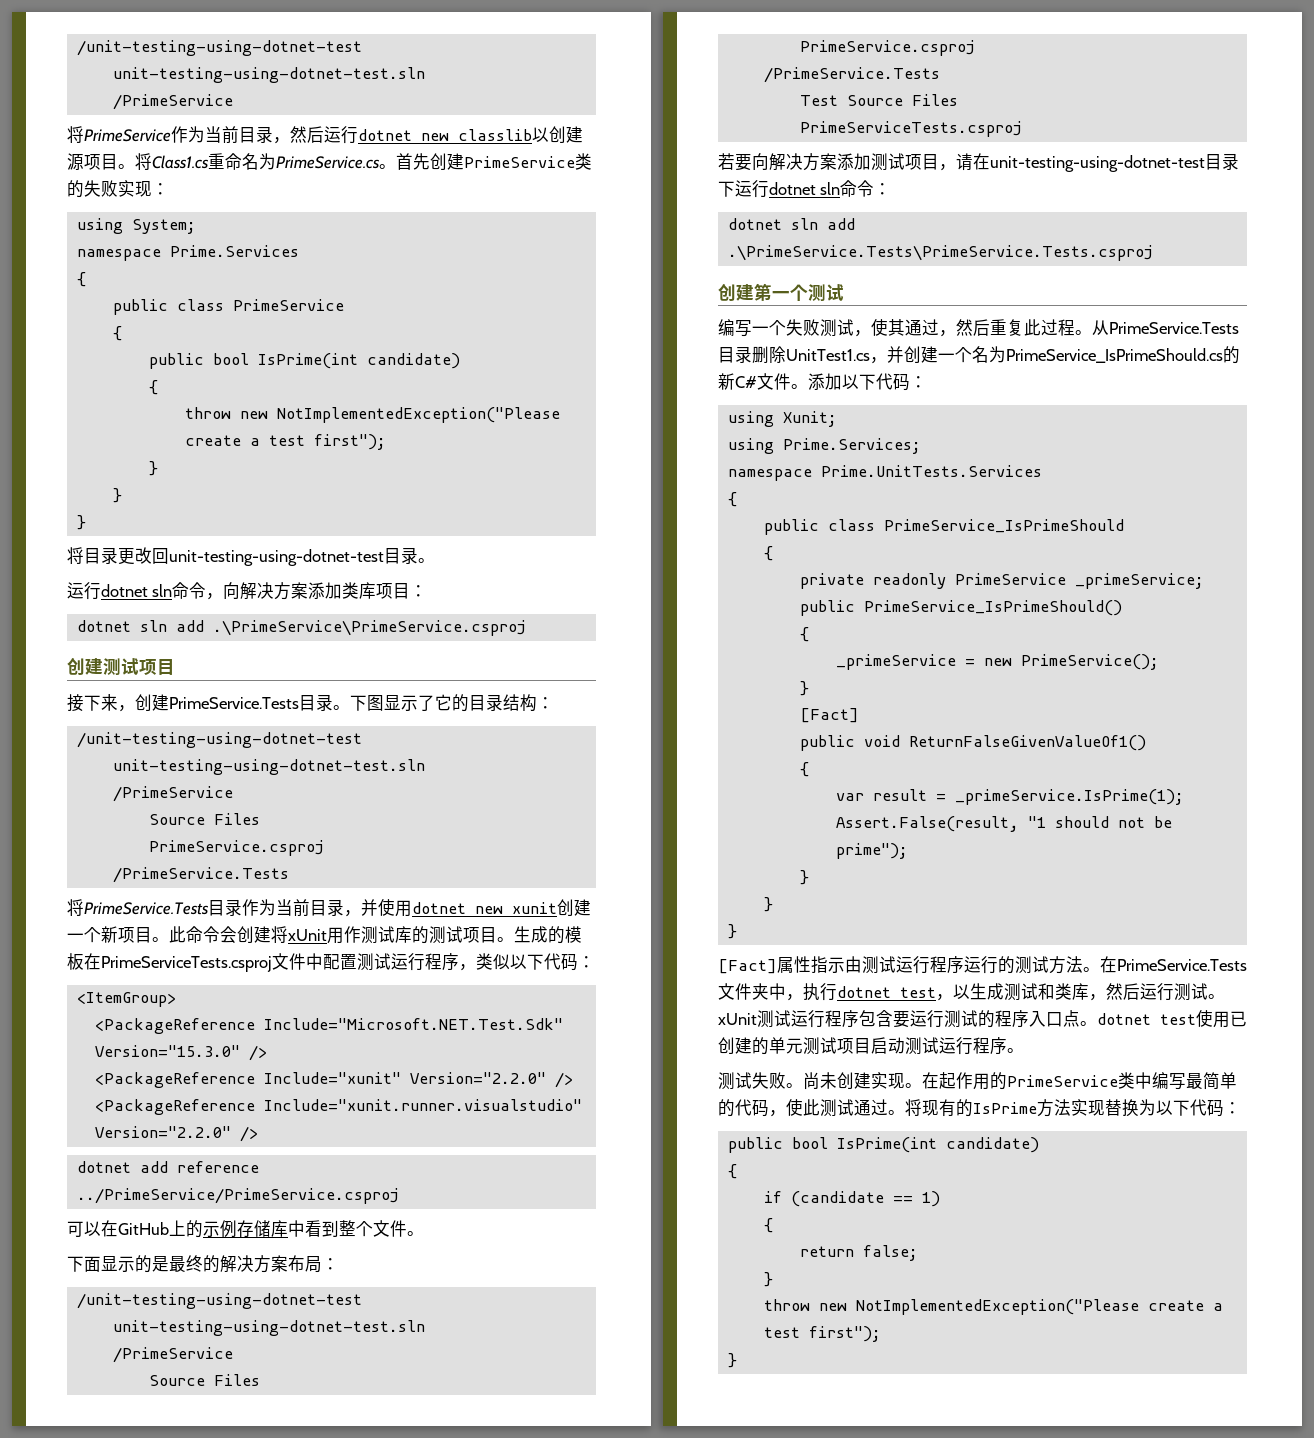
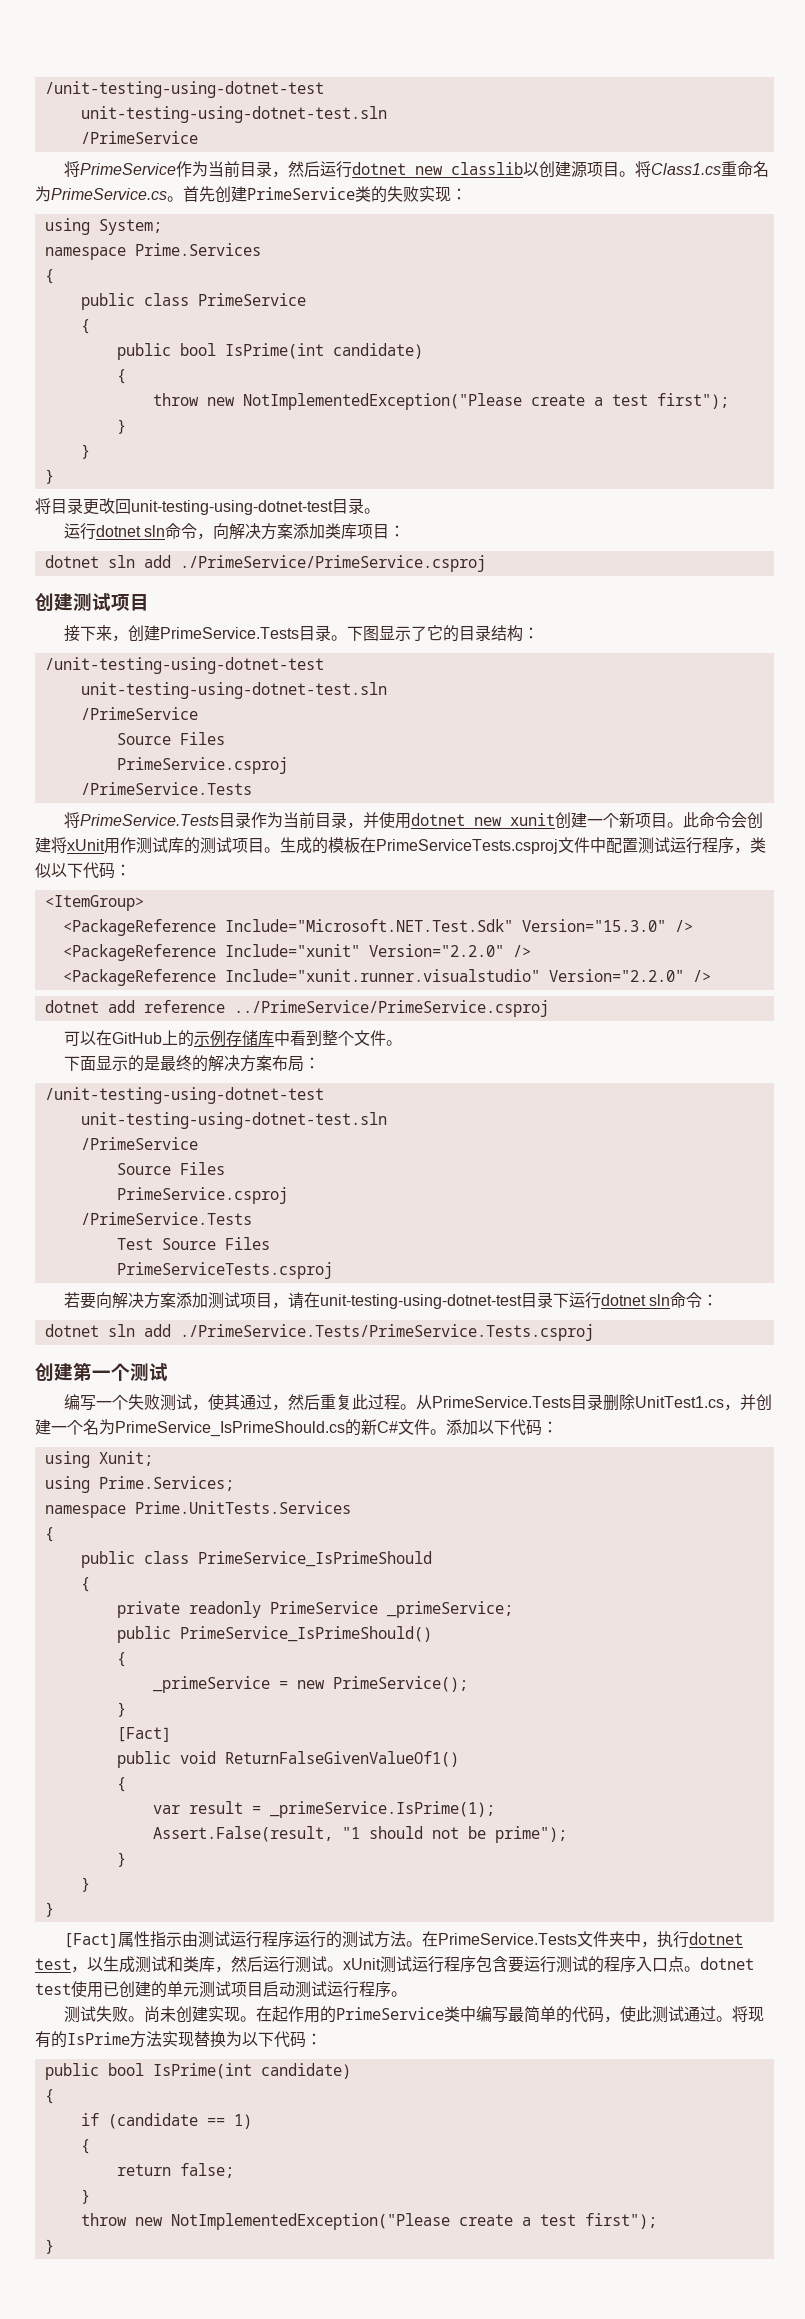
- dotnet sln add .\PrimeService\PrimeService.csproj
+ dotnet sln add ./PrimeService/PrimeService.csproj
- dotnet sln add .\PrimeService.Tests\PrimeService.Tests.csproj
+ dotnet sln add ./PrimeService.Tests/PrimeService.Tests.csproj

